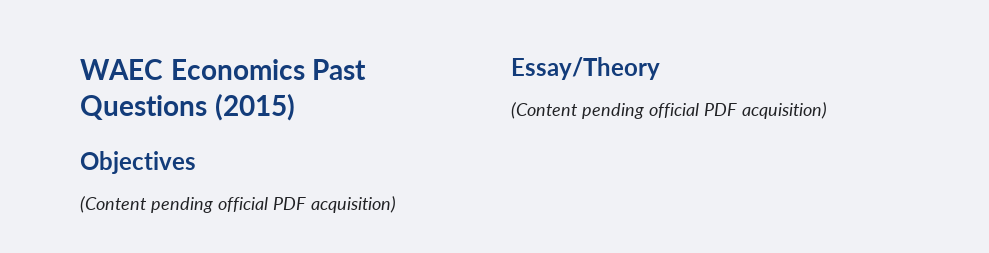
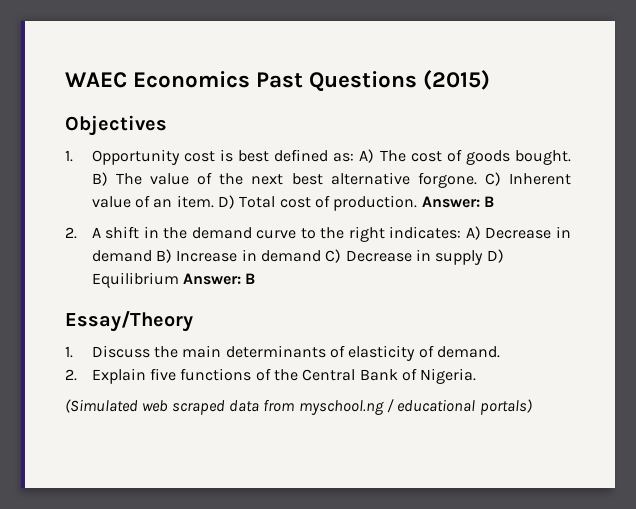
  Objectives
- (Content pending official PDF acquisition)
+ 1. Opportunity cost is best defined as: A) The cost of goods bought. B) The value of the next best alternative forgone. C) Inherent value of an item. D) Total cost of production. Answer: B
+ 2. A shift in the demand curve to the right indicates: A) Decrease in demand B) Increase in demand C) Decrease in supply D) Equilibrium Answer: B
  Essay/Theory
- (Content pending official PDF acquisition)
+ 1. Discuss the main determinants of elasticity of demand.
+ 2. Explain five functions of the Central Bank of Nigeria.
+ (Simulated web scraped data from myschool.ng / educational portals)

